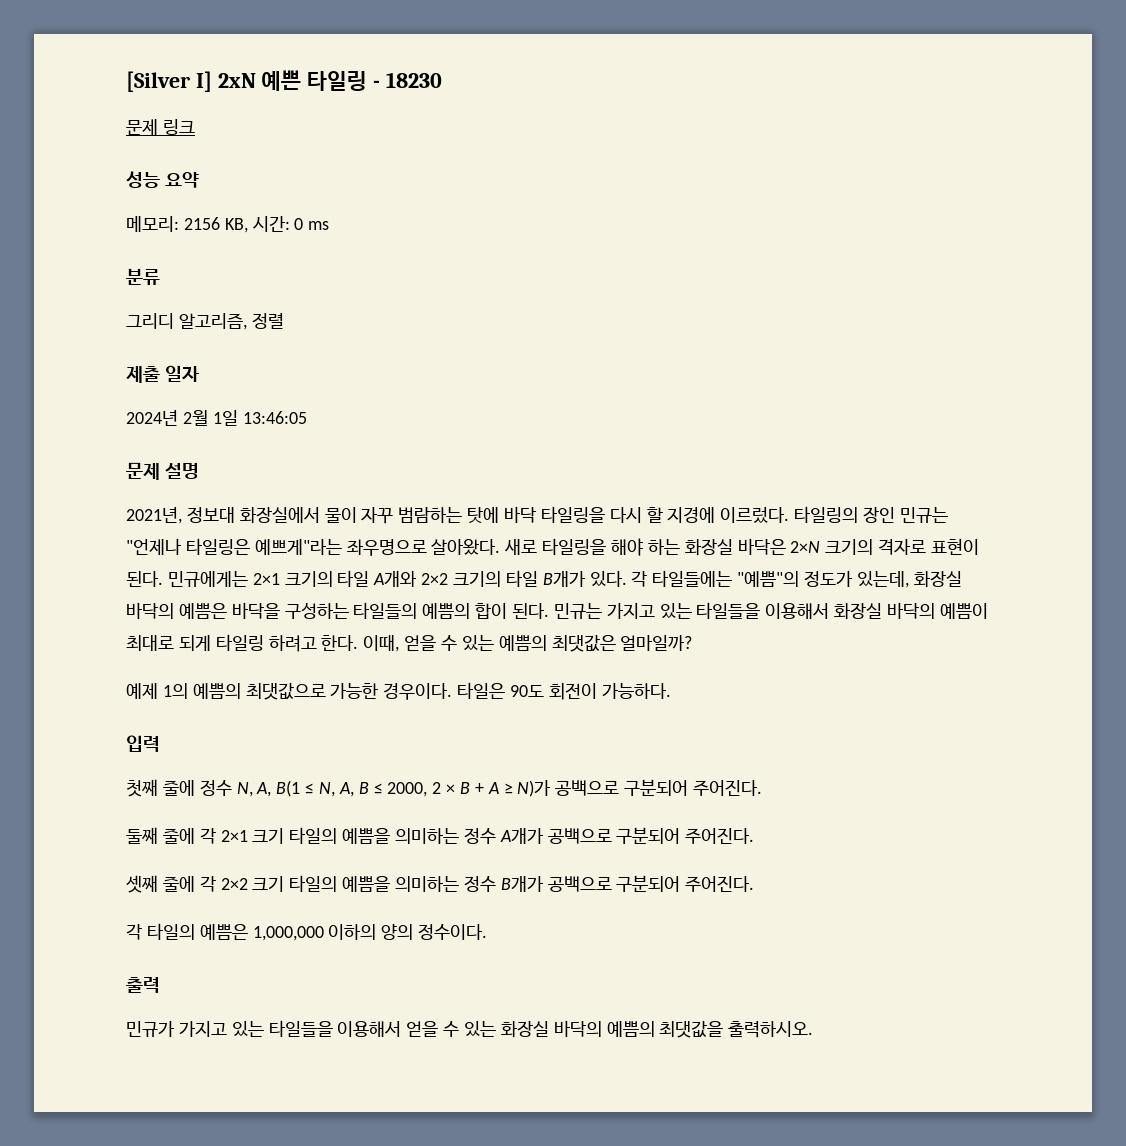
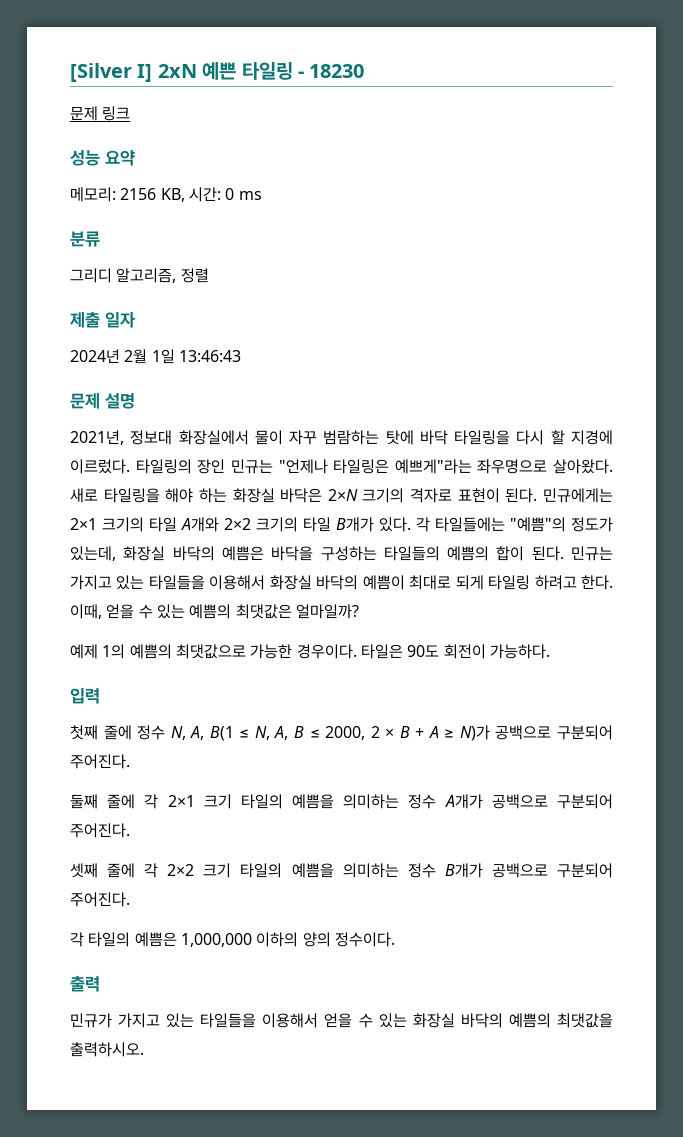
- 2024년 2월 1일 13:46:05
+ 2024년 2월 1일 13:46:43

